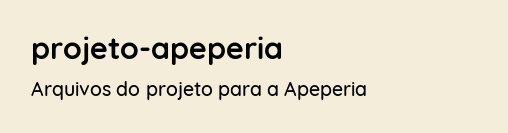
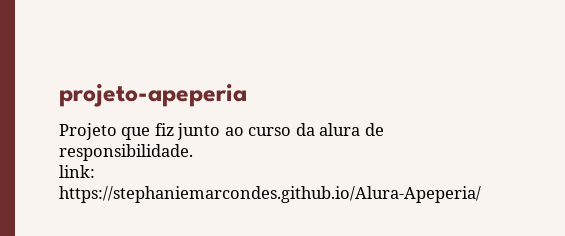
- Arquivos do projeto para a Apeperia
+ Projeto que fiz junto ao curso da alura de responsibilidade.
+ link: https://stephaniemarcondes.github.io/Alura-Apeperia/

